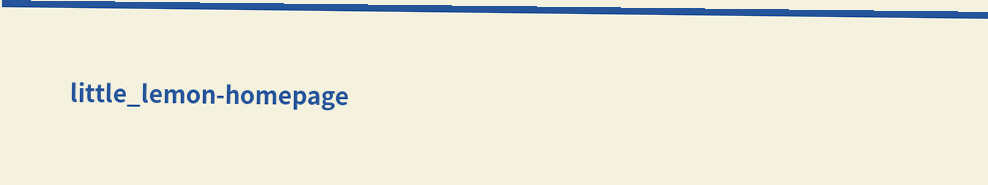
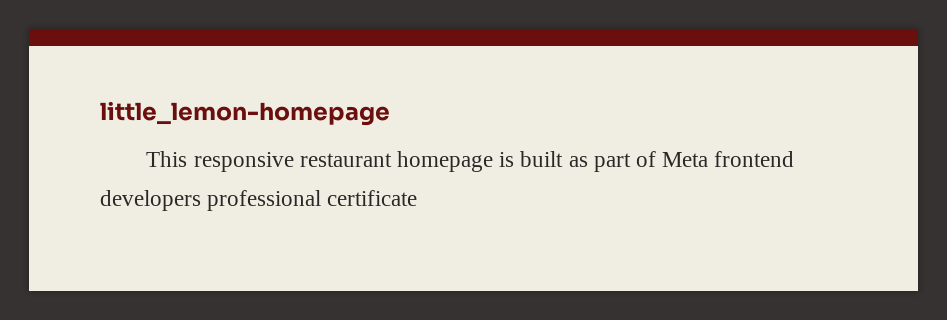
+ This responsive restaurant homepage is built as part of Meta frontend developers professional certificate

